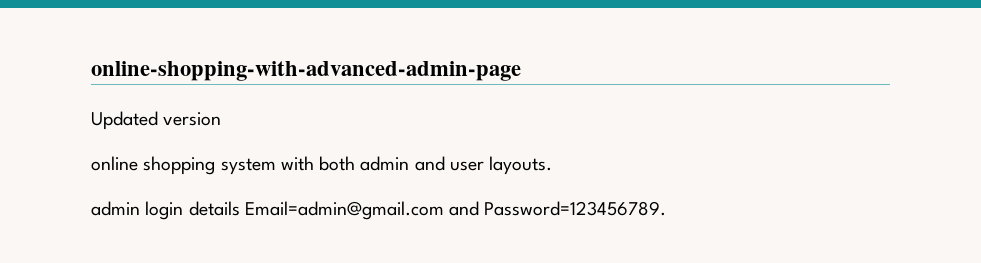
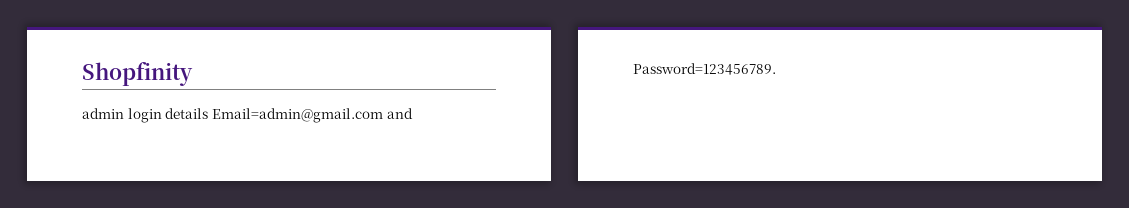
- online-shopping-with-advanced-admin-page
- Updated version
- online shopping system with both admin and user layouts.
+ Shopfinity

